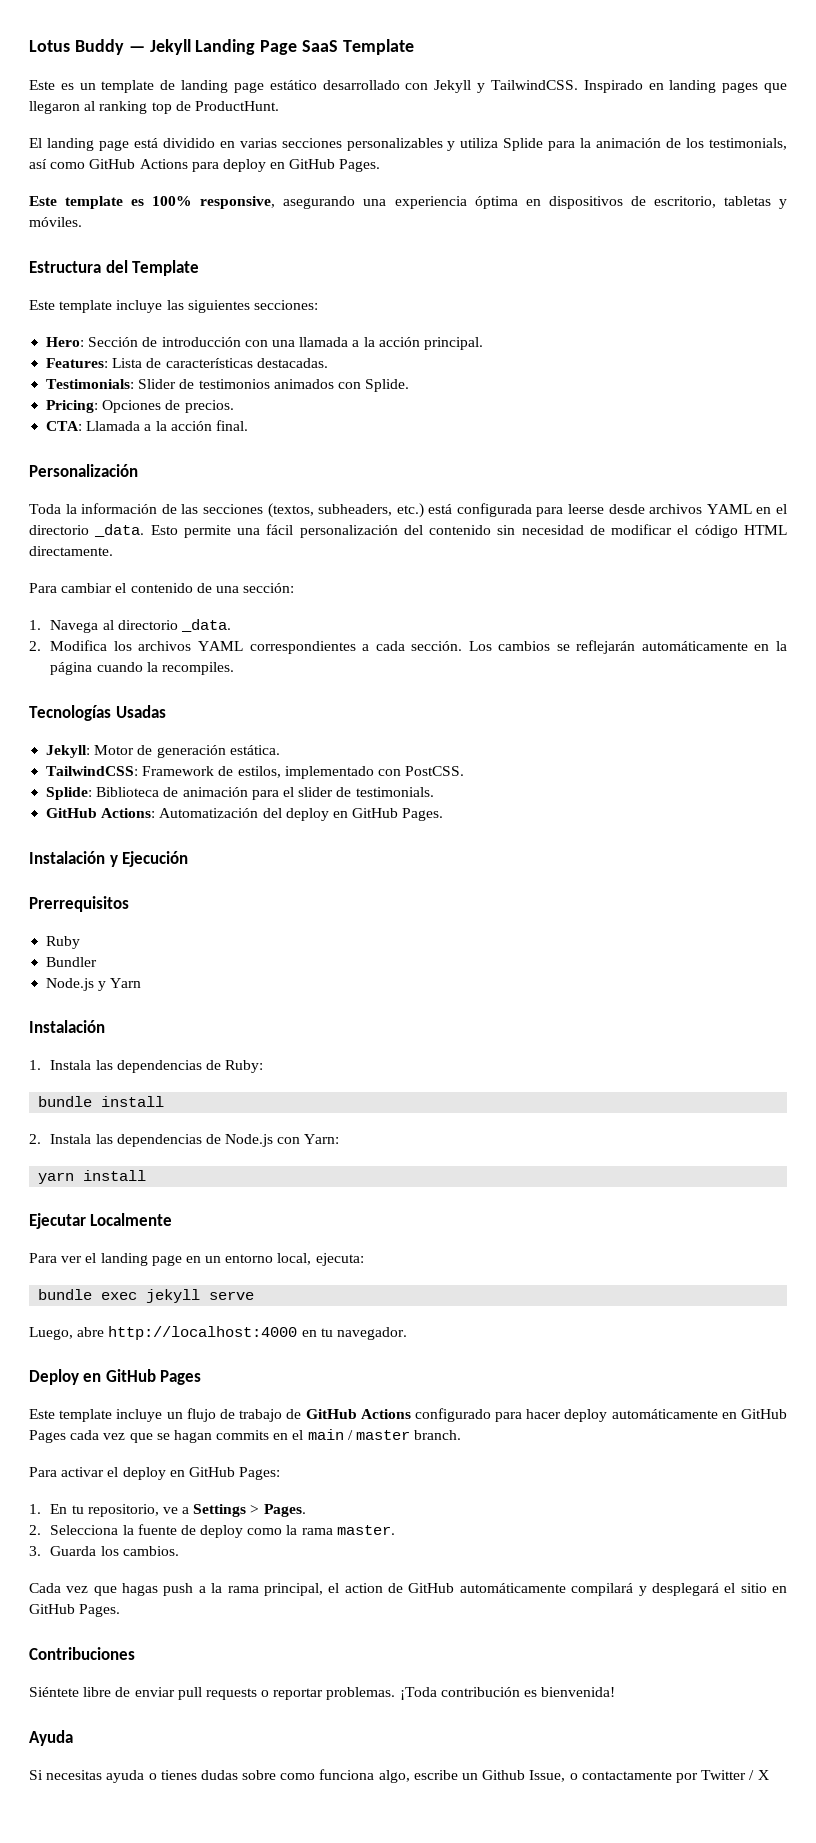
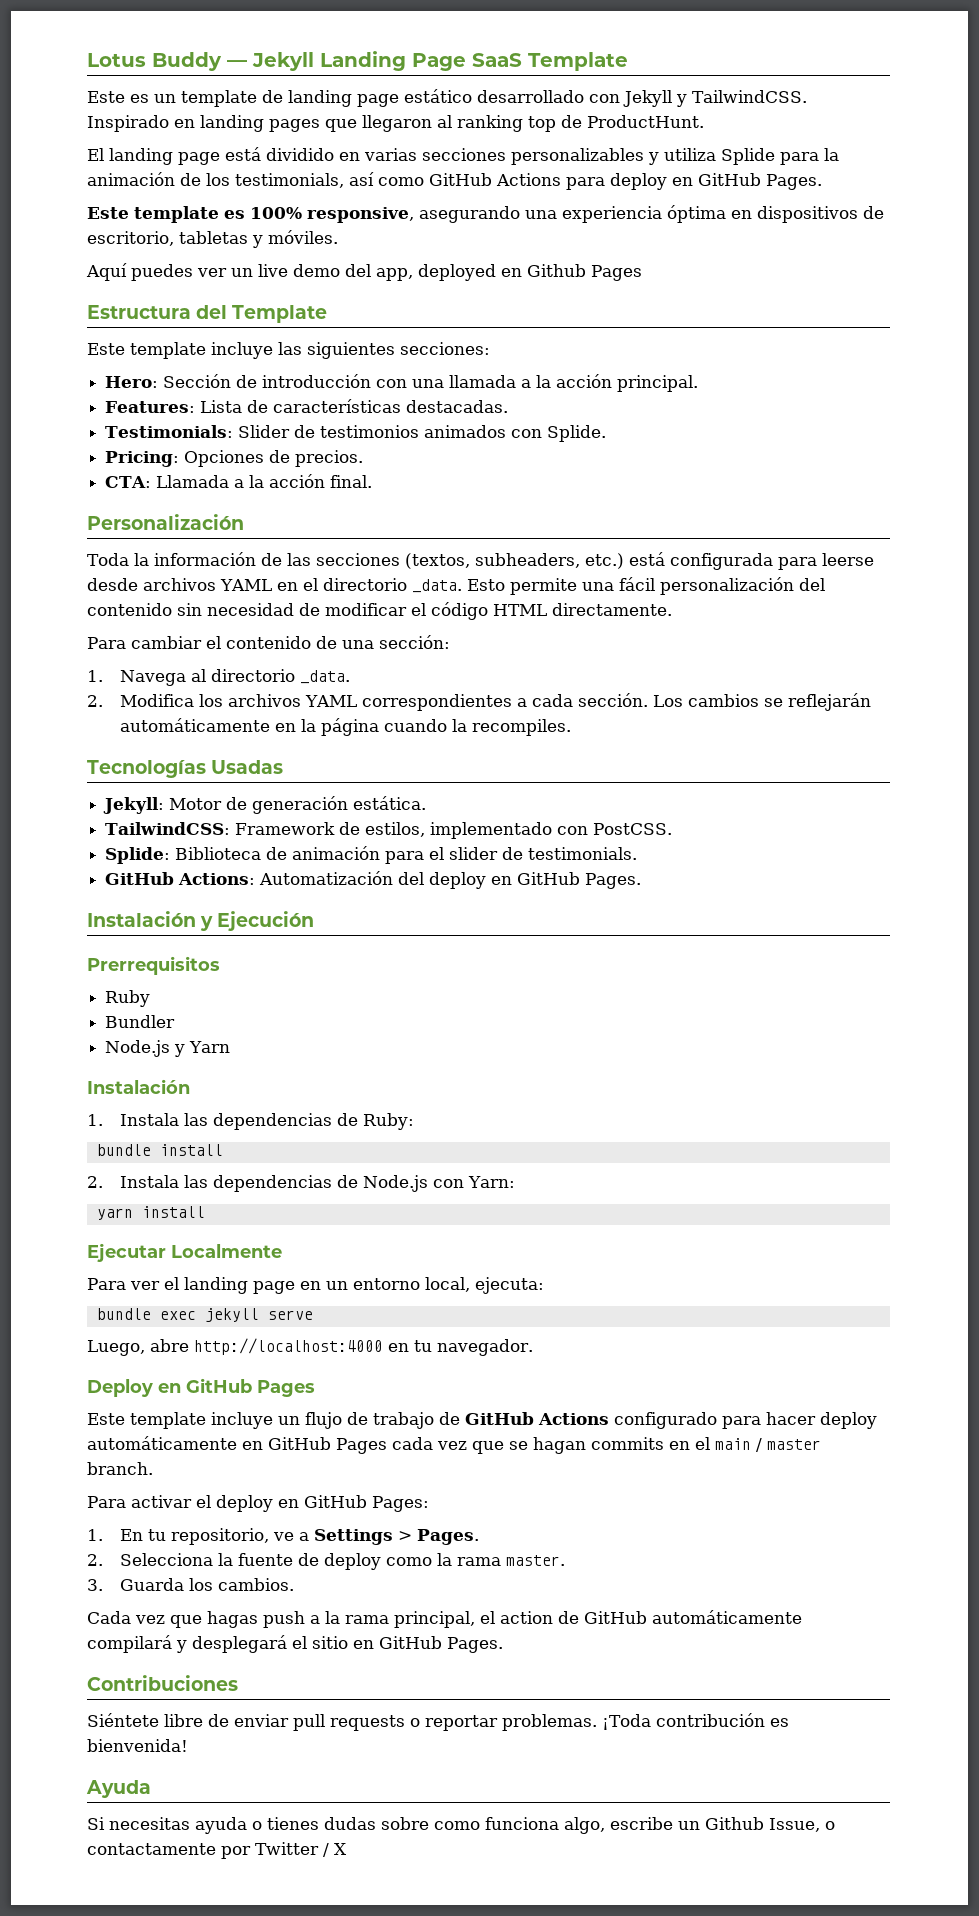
+ Aquí puedes ver un live demo del app, deployed en Github Pages

